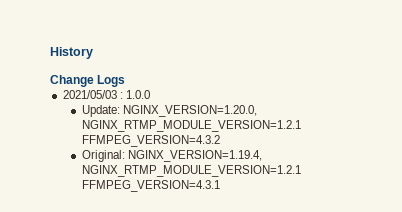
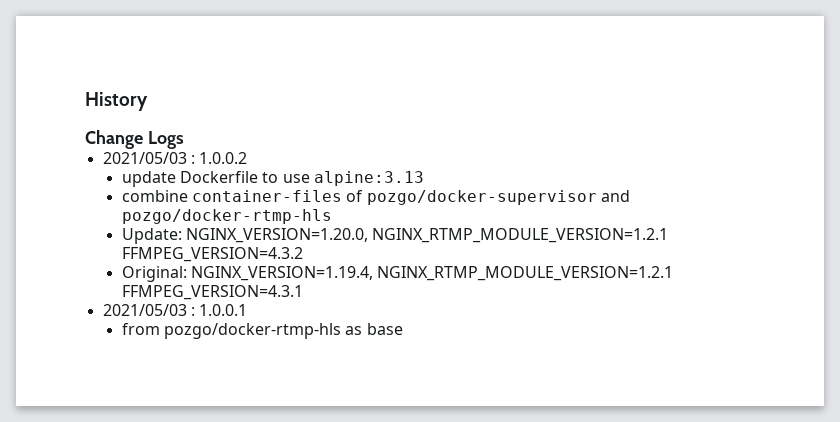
- 2021/05/03 : 1.0.0
+ 2021/05/03 : 1.0.0.2
+ update Dockerfile to use alpine:3.13
+ combine container-files of pozgo/docker-supervisor and pozgo/docker-rtmp-hls
+ 2021/05/03 : 1.0.0.1
+ from pozgo/docker-rtmp-hls as base

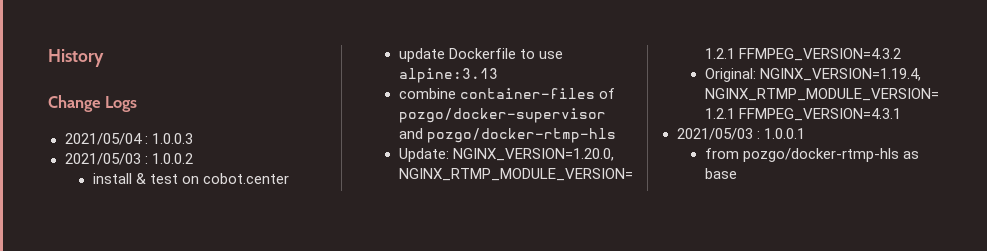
+ 2021/05/04 : 1.0.0.3
+ install & test on cobot.center

